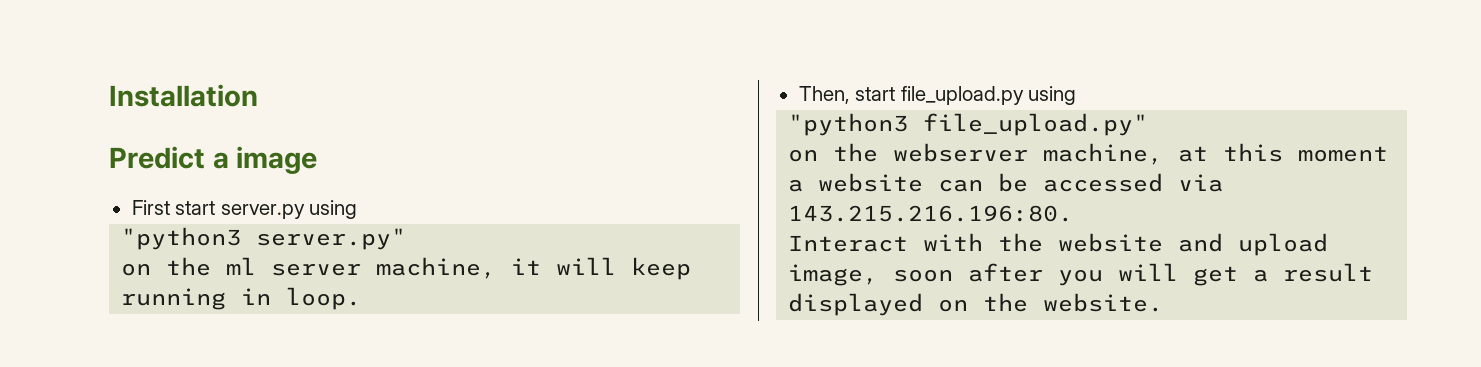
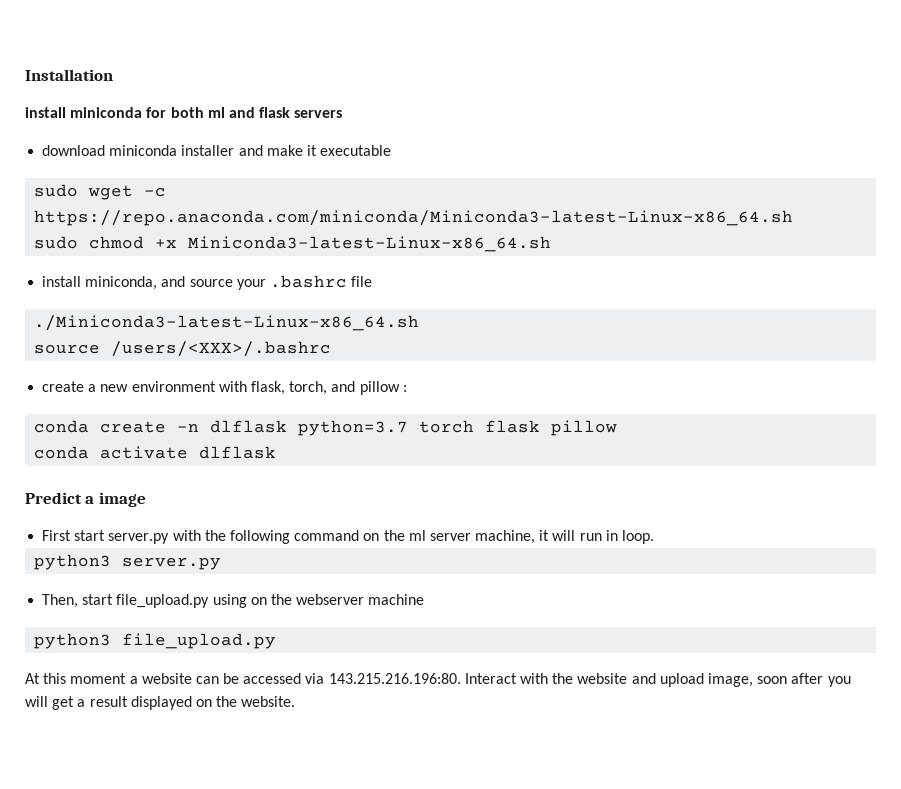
+ install miniconda for both ml and flask servers
+ download miniconda installer and make it executable
+ sudo wget -c https://repo.anaconda.com/miniconda/Miniconda3-latest-Linux-x86_64.sh
+ sudo chmod +x Miniconda3-latest-Linux-x86_64.sh
+ install miniconda, and source your .bashrc file
+ ./Miniconda3-latest-Linux-x86_64.sh
+ source /users/<XXX>/.bashrc
+ create a new environment with flask, torch, and pillow :
+ conda create -n dlflask python=3.7 torch flask pillow
+ conda activate dlflask
- First start server.py using
- "python3 server.py"
- on the ml server machine, it will keep running in loop.
+ First start server.py with the following command on the ml server machine, it will run in loop.
+ python3 server.py
- Then, start file_upload.py using
- "python3 file_upload.py"
- on the webserver machine, at this moment a website can be accessed via 143.215.216.196:80.
- Interact with the website and upload image, soon after you will get a result displayed on the website.
+ Then, start file_upload.py using on the webserver machine
+ python3 file_upload.py
+ At this moment a website can be accessed via 143.215.216.196:80. Interact with the website and upload image, soon after you will get a result displayed on the website.

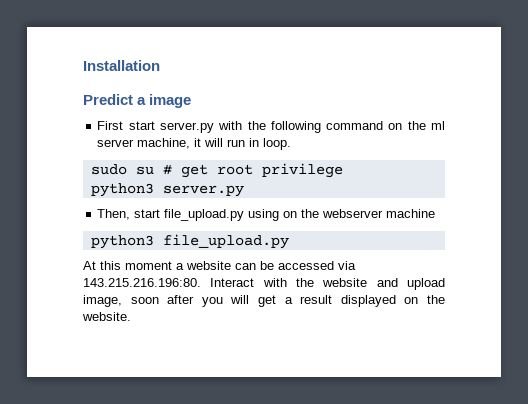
- install miniconda for both ml and flask servers
- download miniconda installer and make it executable
- sudo wget -c https://repo.anaconda.com/miniconda/Miniconda3-latest-Linux-x86_64.sh
- sudo chmod +x Miniconda3-latest-Linux-x86_64.sh
- install miniconda, and source your .bashrc file
- ./Miniconda3-latest-Linux-x86_64.sh
- source /users/<XXX>/.bashrc
- create a new environment with flask, torch, and pillow :
- conda create -n dlflask python=3.7 torch flask pillow
- conda activate dlflask
+ sudo su # get root privilege

